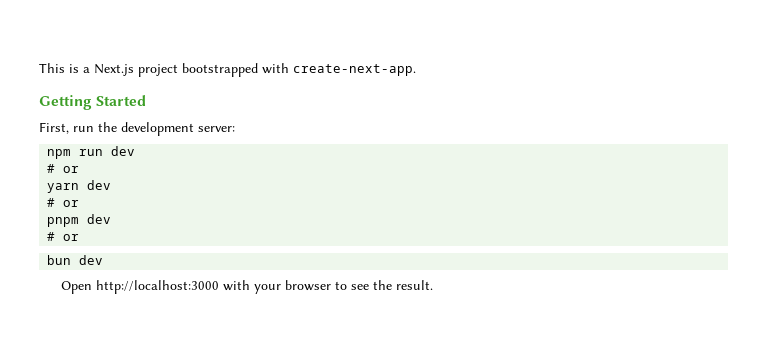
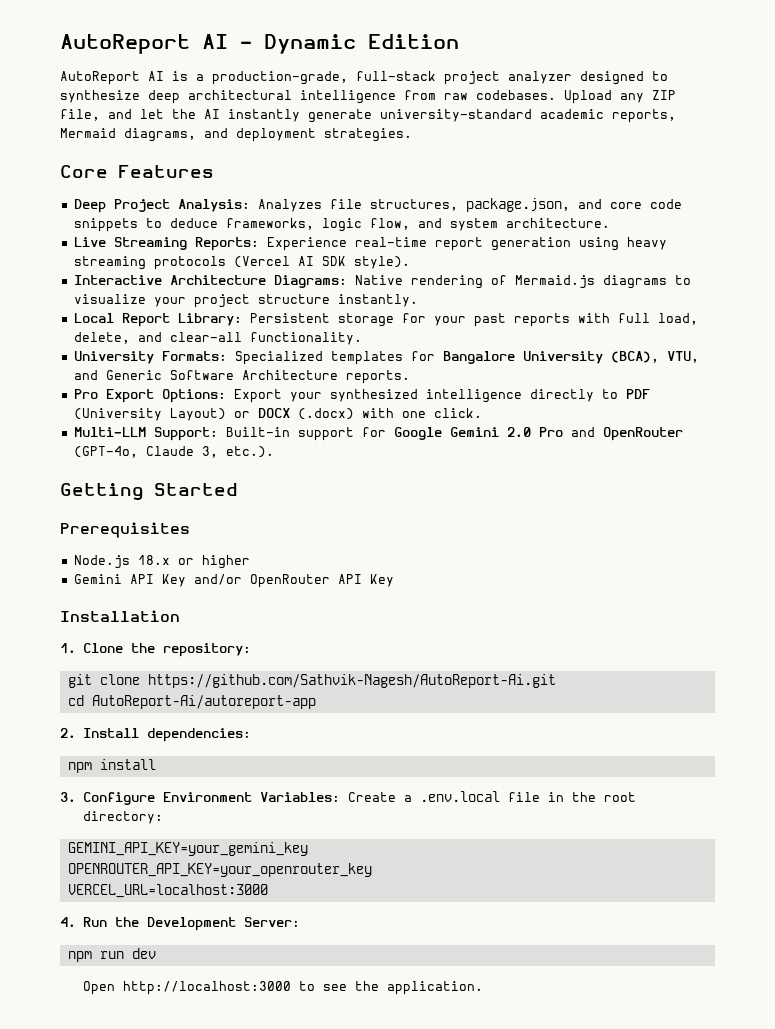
- This is a Next.js project bootstrapped with create-next-app.
+ AutoReport AI - Dynamic Edition
+ AutoReport AI is a production-grade, full-stack project analyzer designed to synthesize deep architectural intelligence from raw codebases. Upload any ZIP file, and let the AI instantly generate university-standard academic reports, Mermaid diagrams, and deployment strategies.
+ Core Features
+ Deep Project Analysis: Analyzes file structures, package.json, and core code snippets to deduce frameworks, logic flow, and system architecture.
+ Live Streaming Reports: Experience real-time report generation using heavy streaming protocols (Vercel AI SDK style).
+ Interactive Architecture Diagrams: Native rendering of Mermaid.js diagrams to visualize your project structure instantly.
+ Local Report Library: Persistent storage for your past reports with full load, delete, and clear-all functionality.
+ University Formats: Specialized templates for Bangalore University (BCA), VTU, and Generic Software Architecture reports.
+ Pro Export Options: Export your synthesized intelligence directly to PDF (University Layout) or DOCX (.docx) with one click.
+ Multi-LLM Support: Built-in support for Google Gemini 2.0 Pro and OpenRouter (GPT-4o, Claude 3, etc.).
  Getting Started
- First, run the development server:
+ Prerequisites
+ Node.js 18.x or higher
+ Gemini API Key and/or OpenRouter API Key
+ Installation
+ 1. Clone the repository:
+ git clone https://github.com/Sathvik-Nagesh/AutoReport-Ai.git
+ cd AutoReport-Ai/autoreport-app
+ 2. Install dependencies:
+ npm install
+ 3. Configure Environment Variables: Create a .env.local file in the root directory:
+ GEMINI_API_KEY=your_gemini_key
+ OPENROUTER_API_KEY=your_openrouter_key
+ VERCEL_URL=localhost:3000
+ 4. Run the Development Server:
  npm run dev
- # or
- yarn dev
- # or
- pnpm dev
- # or
- bun dev
- Open http://localhost:3000 with your browser to see the result.
+ Open http://localhost:3000 to see the application.

